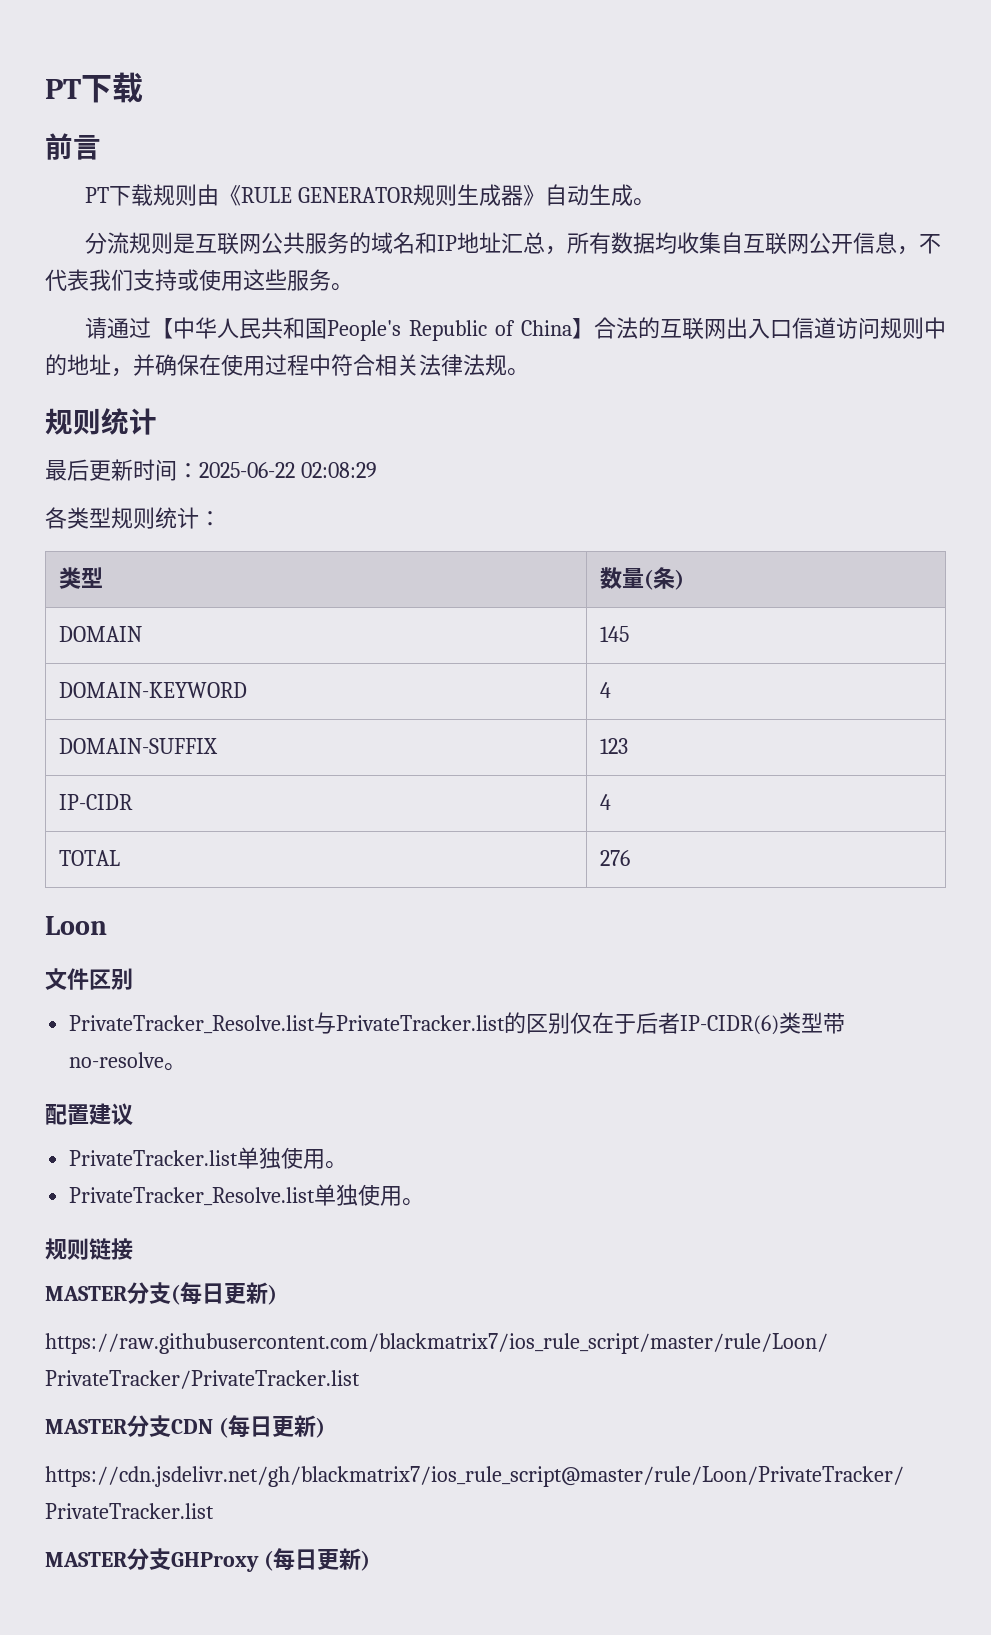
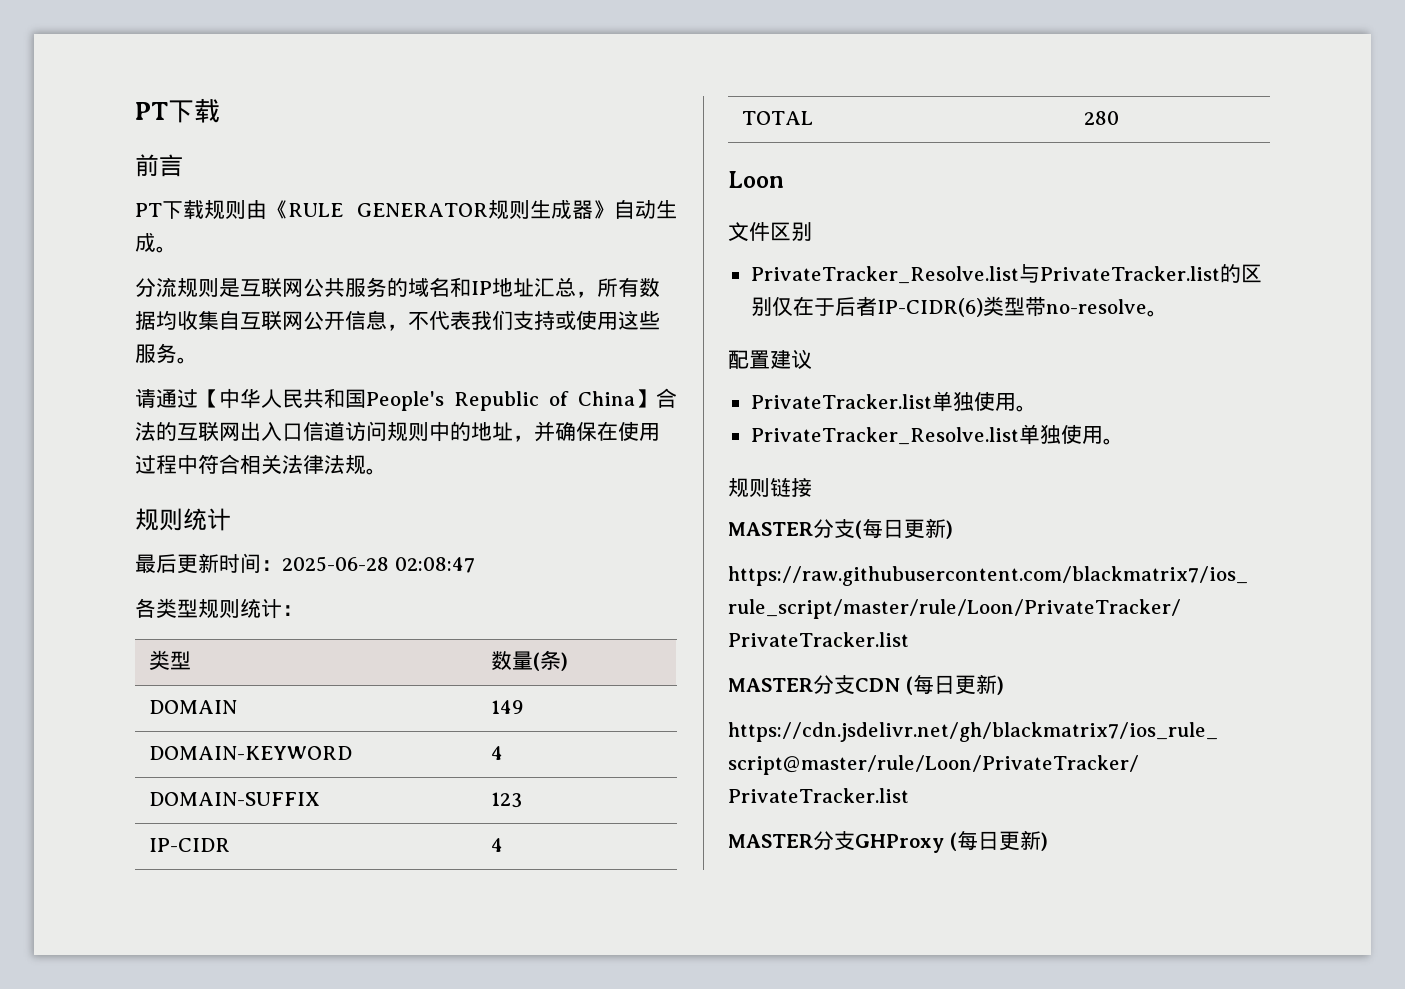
- 最后更新时间：2025-06-22 02:08:29
+ 最后更新时间：2025-06-28 02:08:47
- DOMAIN | 145
+ DOMAIN | 149
- TOTAL | 276
+ TOTAL | 280

